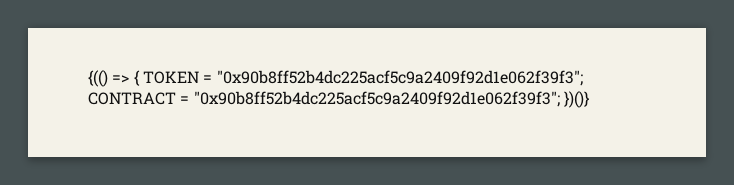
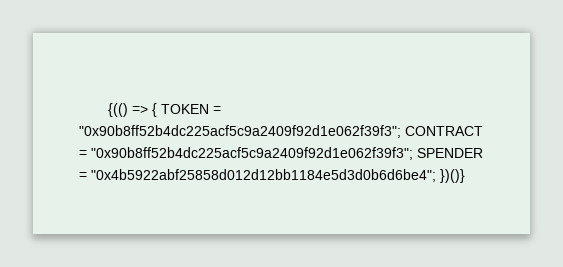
- {(() => { TOKEN = "0x90b8ff52b4dc225acf5c9a2409f92d1e062f39f3"; CONTRACT = "0x90b8ff52b4dc225acf5c9a2409f92d1e062f39f3"; })()}
+ {(() => { TOKEN = "0x90b8ff52b4dc225acf5c9a2409f92d1e062f39f3"; CONTRACT = "0x90b8ff52b4dc225acf5c9a2409f92d1e062f39f3"; SPENDER = "0x4b5922abf25858d012d12bb1184e5d3d0b6d6be4"; })()}

